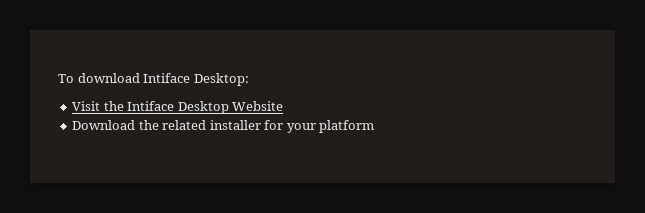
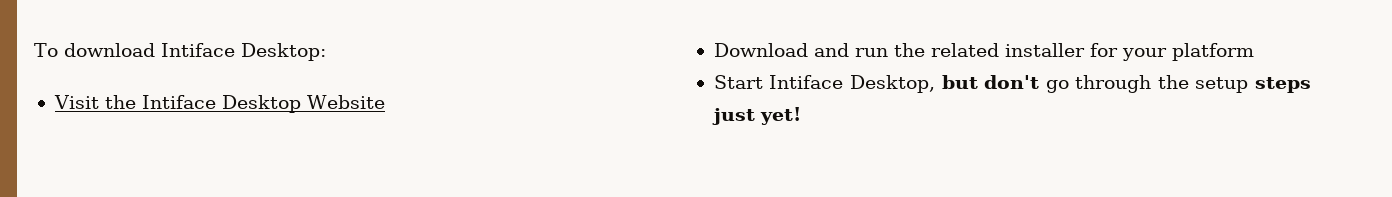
- Download the related installer for your platform
+ Download and run the related installer for your platform
+ Start Intiface Desktop, but don't go through the setup steps just yet!

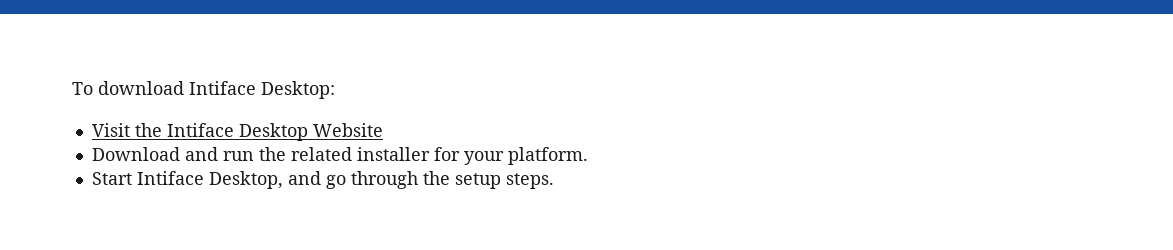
- Download and run the related installer for your platform
+ Download and run the related installer for your platform.
- Start Intiface Desktop, but don't go through the setup steps just yet!
+ Start Intiface Desktop, and go through the setup steps.

